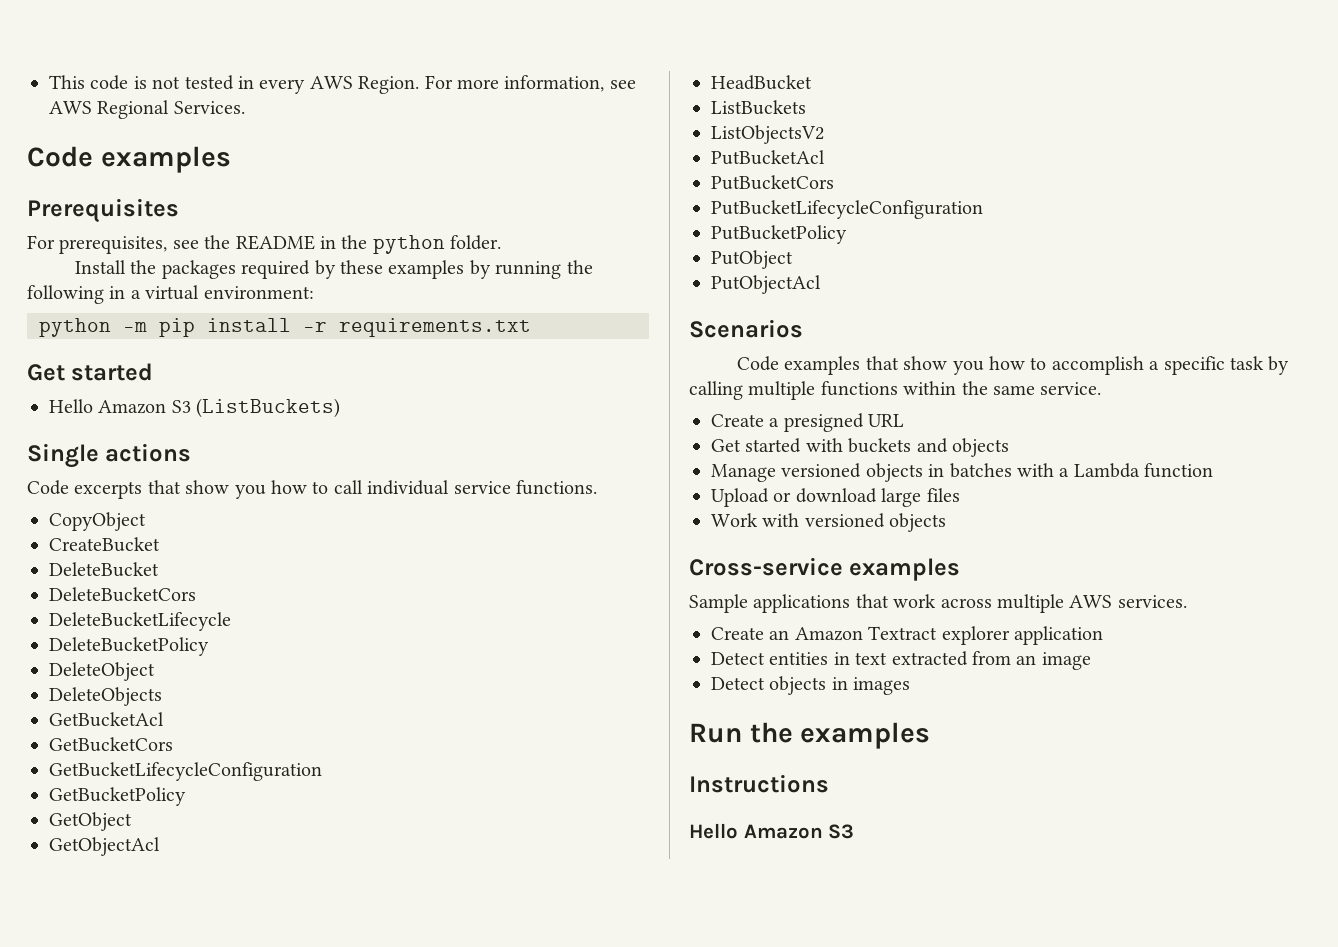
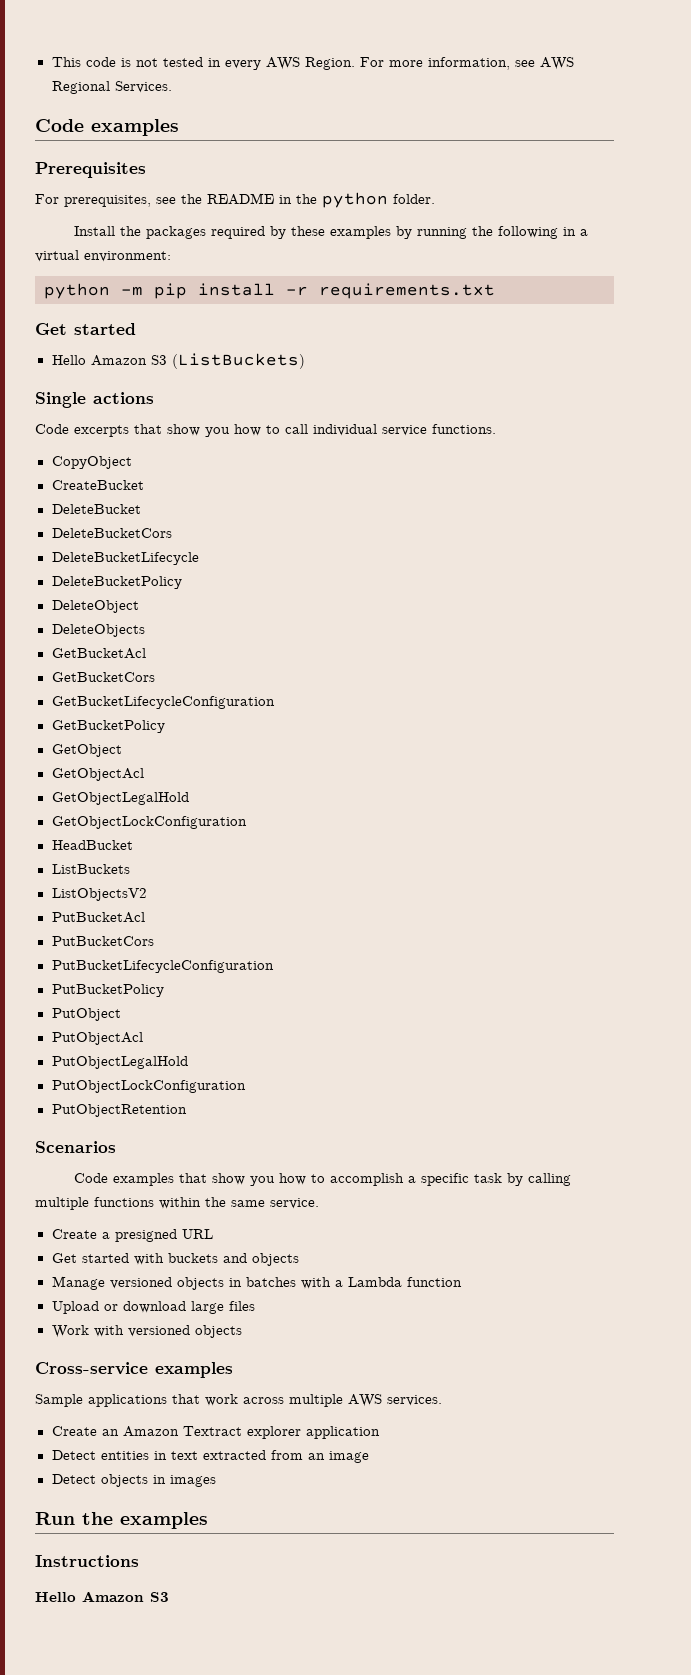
+ GetObjectLegalHold
+ GetObjectLockConfiguration
+ PutObjectLegalHold
+ PutObjectLockConfiguration
+ PutObjectRetention

